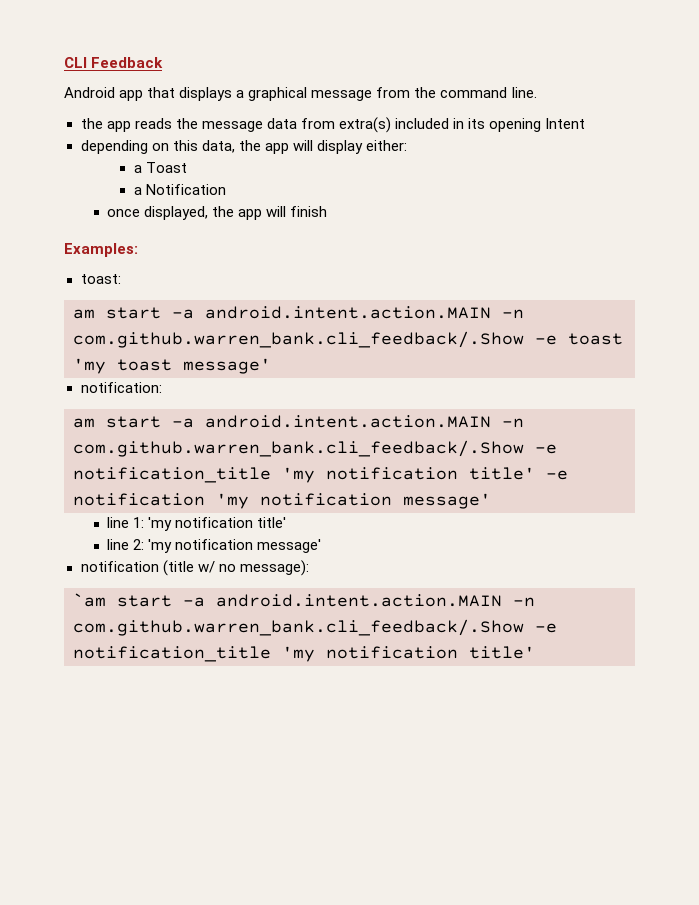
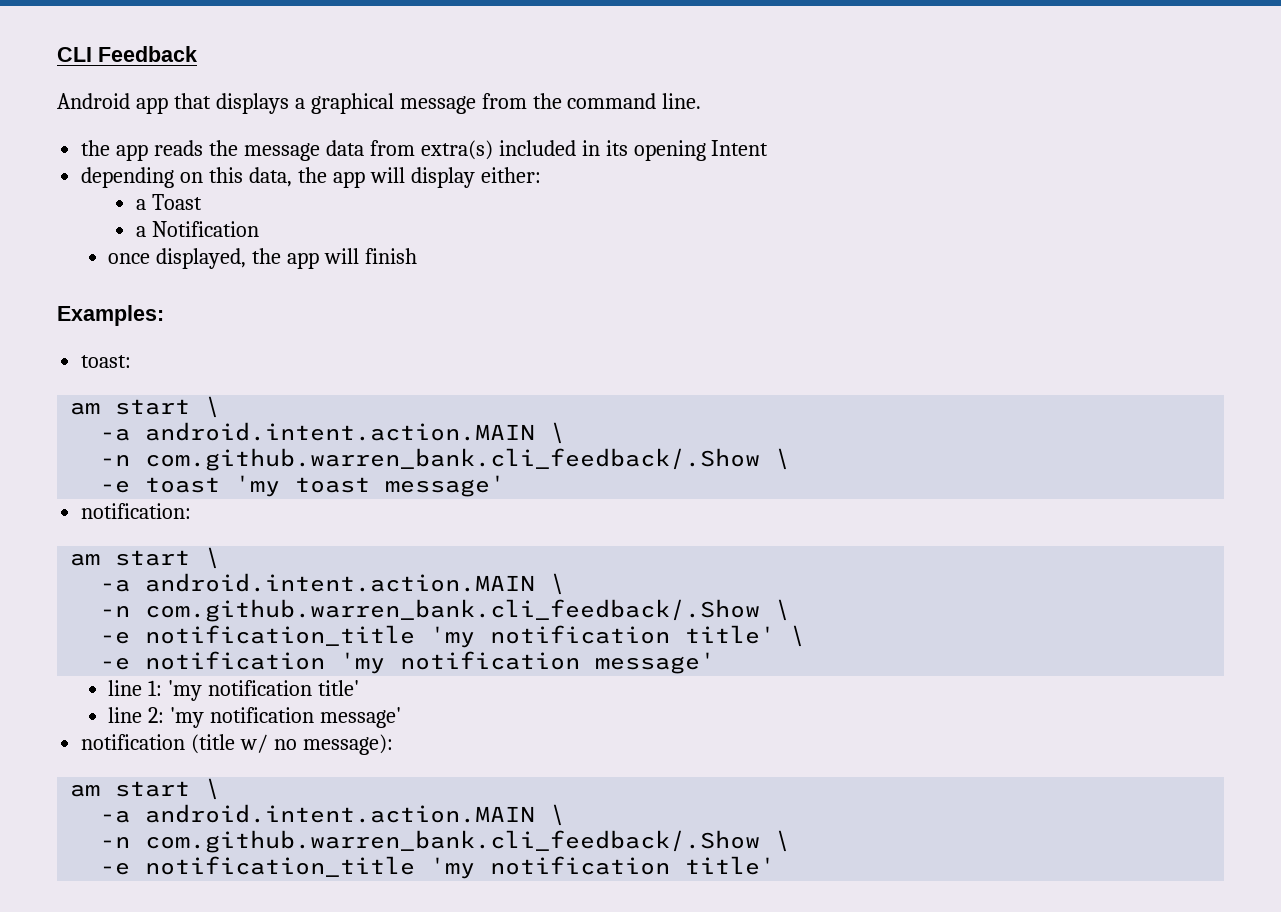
  toast:
- am start -a android.intent.action.MAIN -n com.github.warren_bank.cli_feedback/.Show -e toast 'my toast message'
+ am start \
+ -a android.intent.action.MAIN \
+ -n com.github.warren_bank.cli_feedback/.Show \
+ -e toast 'my toast message'
  notification:
- am start -a android.intent.action.MAIN -n com.github.warren_bank.cli_feedback/.Show -e notification_title 'my notification title' -e notification 'my notification message'
+ am start \
+ -a android.intent.action.MAIN \
+ -n com.github.warren_bank.cli_feedback/.Show \
+ -e notification_title 'my notification title' \
+ -e notification 'my notification message'
  notification (title w/ no message):
- `am start -a android.intent.action.MAIN -n com.github.warren_bank.cli_feedback/.Show -e notification_title 'my notification title'
+ am start \
+ -a android.intent.action.MAIN \
+ -n com.github.warren_bank.cli_feedback/.Show \
+ -e notification_title 'my notification title'

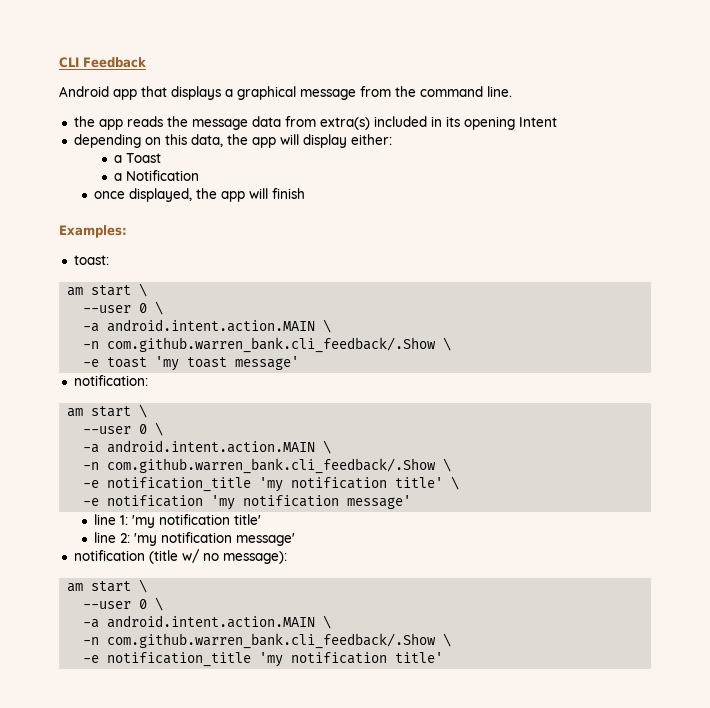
  toast:
  am start \
+ --user 0 \
  notification:
  am start \
+ --user 0 \
  notification (title w/ no message):
  am start \
+ --user 0 \

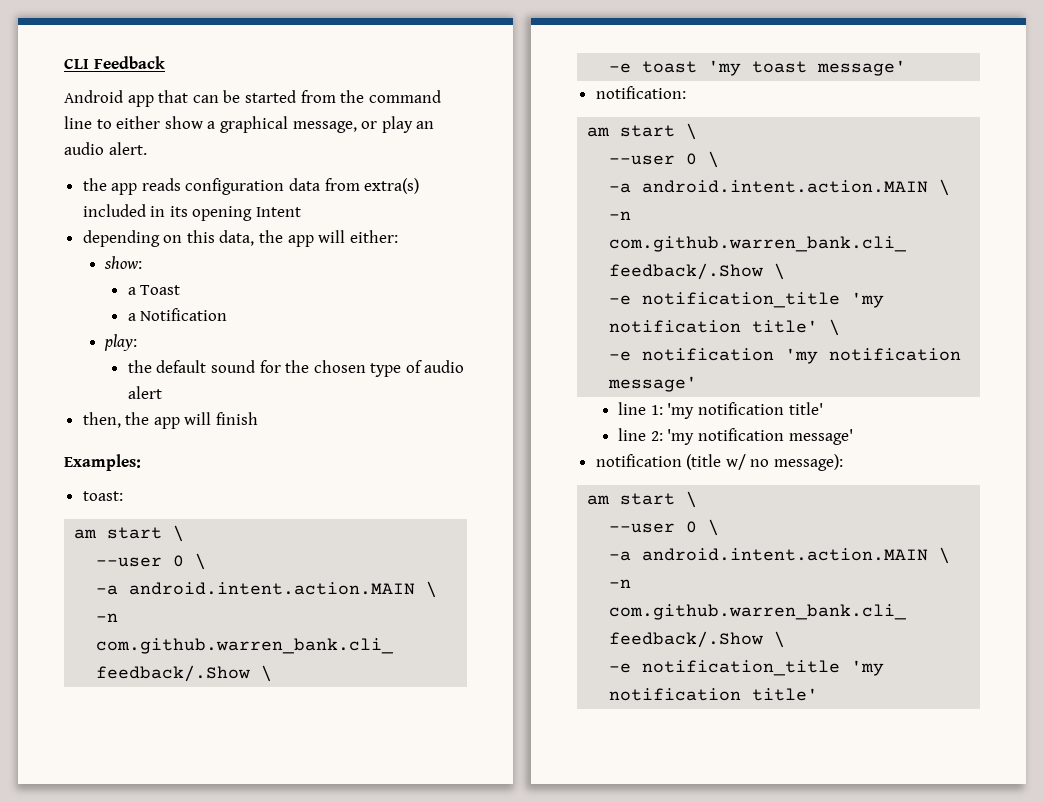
- Android app that displays a graphical message from the command line.
+ Android app that can be started from the command line to either show a graphical message, or play an audio alert.
- the app reads the message data from extra(s) included in its opening Intent
+ the app reads configuration data from extra(s) included in its opening Intent
- depending on this data, the app will display either:
+ depending on this data, the app will either:
+ show:
- once displayed, the app will finish
+ play:
+ the default sound for the chosen type of audio alert
+ then, the app will finish

